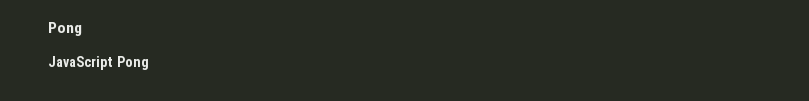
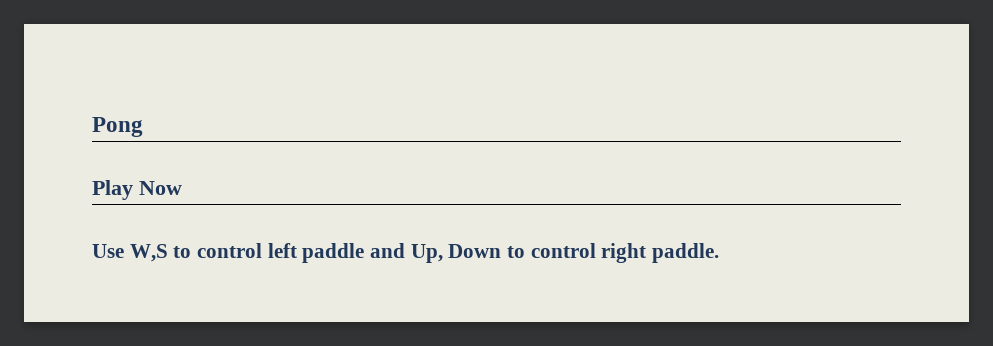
- JavaScript Pong
+ Play Now
+ Use W,S to control left paddle and Up, Down to control right paddle.

